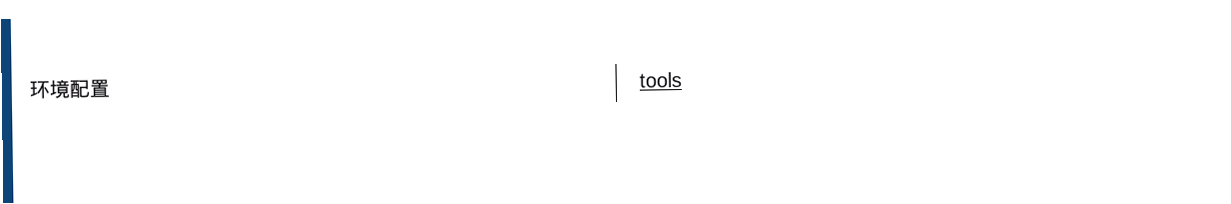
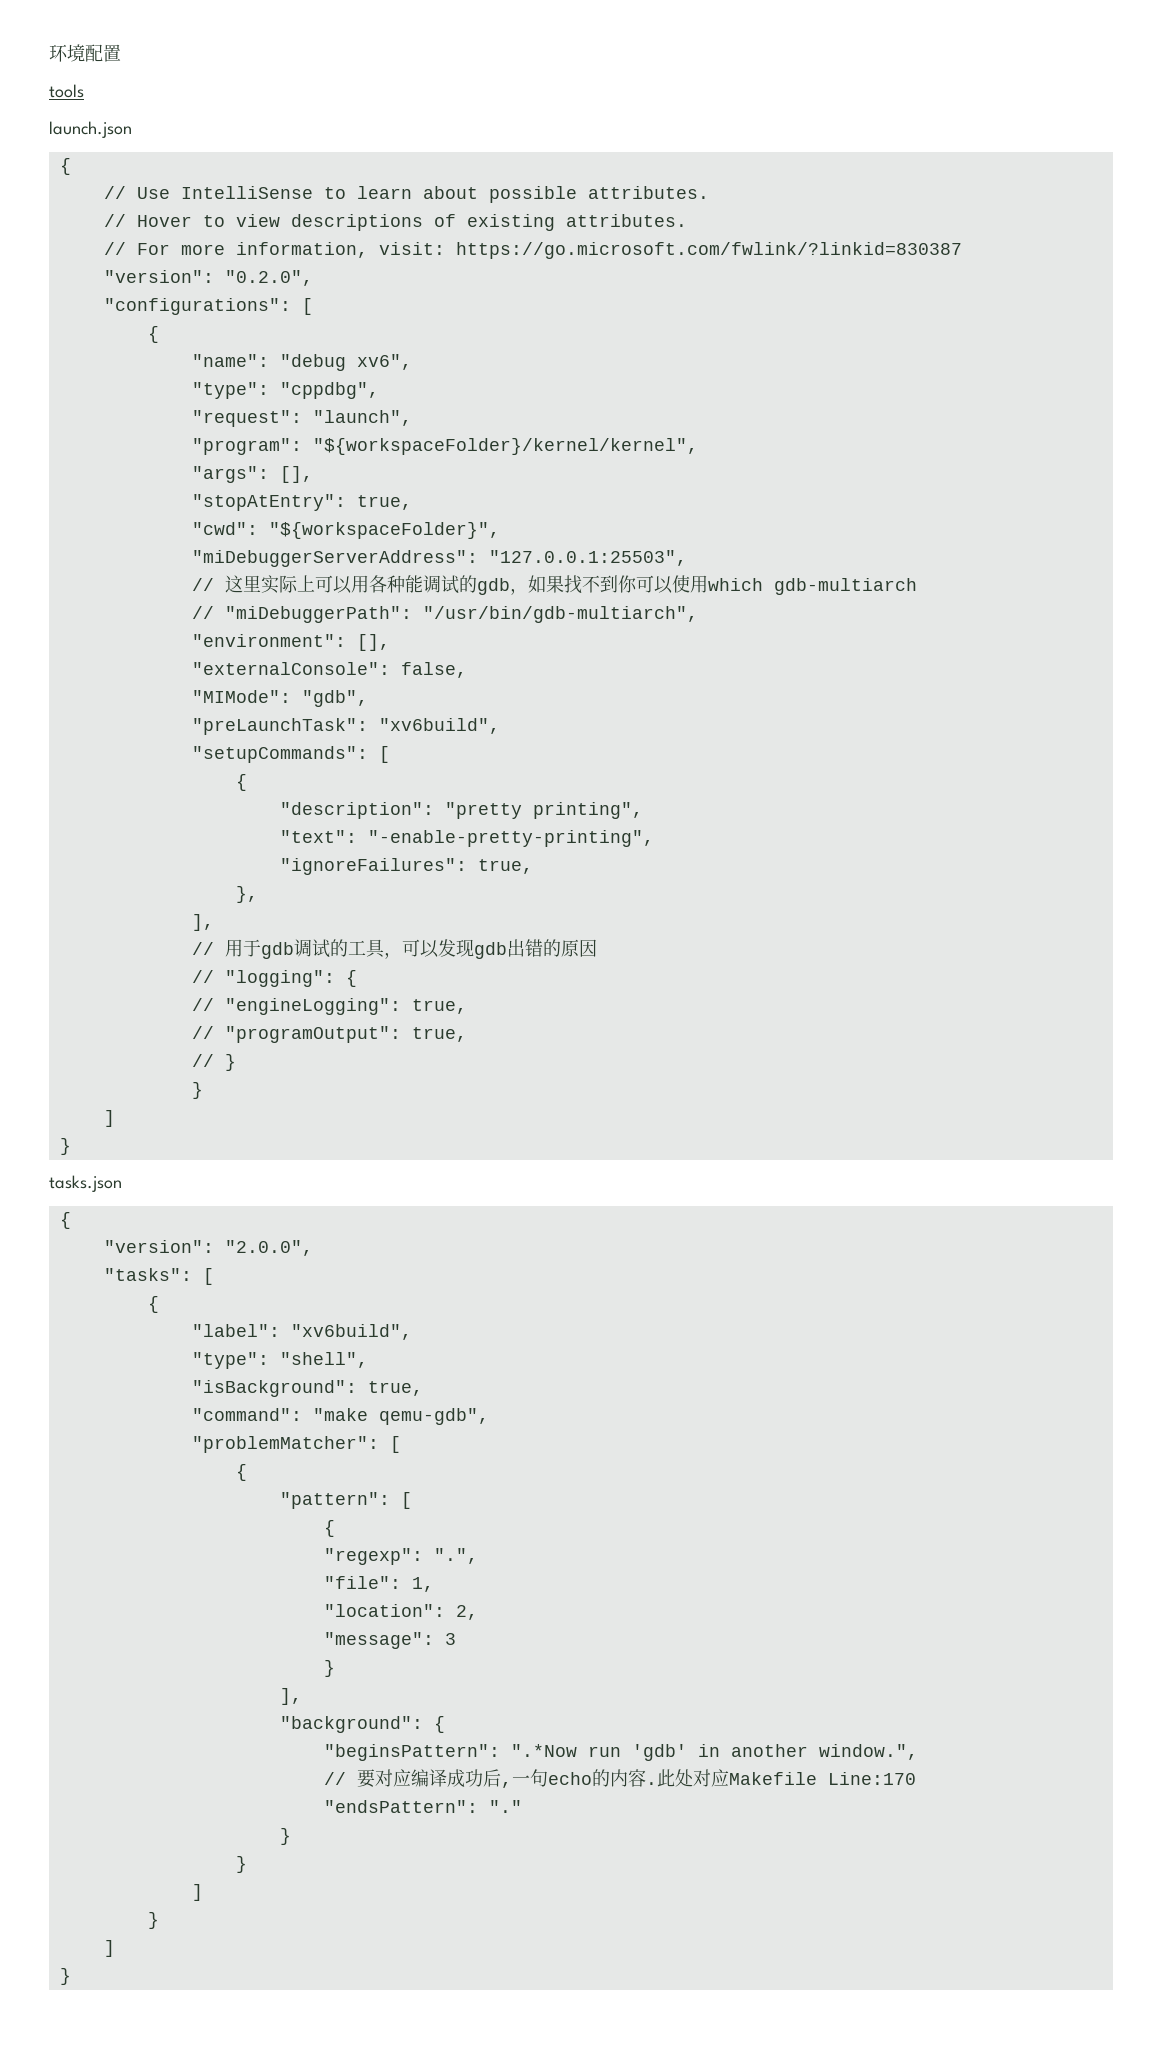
+ launch.json
+ {
+ // Use IntelliSense to learn about possible attributes.
+ // Hover to view descriptions of existing attributes.
+ // For more information, visit: https://go.microsoft.com/fwlink/?linkid=830387
+ "version": "0.2.0",
+ "configurations": [
+ {
+ "name": "debug xv6",
+ "type": "cppdbg",
+ "request": "launch",
+ "program": "${workspaceFolder}/kernel/kernel",
+ "args": [],
+ "stopAtEntry": true,
+ "cwd": "${workspaceFolder}",
+ "miDebuggerServerAddress": "127.0.0.1:25503",
+ // 这里实际上可以用各种能调试的gdb，如果找不到你可以使用which gdb-multiarch
+ // "miDebuggerPath": "/usr/bin/gdb-multiarch",
+ "environment": [],
+ "externalConsole": false,
+ "MIMode": "gdb",
+ "preLaunchTask": "xv6build",
+ "setupCommands": [
+ {
+ "description": "pretty printing",
+ "text": "-enable-pretty-printing",
+ "ignoreFailures": true,
+ },
+ ],
+ // 用于gdb调试的工具，可以发现gdb出错的原因
+ // "logging": {
+ // "engineLogging": true,
+ // "programOutput": true,
+ // }
+ }
+ ]
+ }
+ tasks.json
+ {
+ "version": "2.0.0",
+ "tasks": [
+ {
+ "label": "xv6build",
+ "type": "shell",
+ "isBackground": true,
+ "command": "make qemu-gdb",
+ "problemMatcher": [
+ {
+ "pattern": [
+ {
+ "regexp": ".",
+ "file": 1,
+ "location": 2,
+ "message": 3
+ }
+ ],
+ "background": {
+ "beginsPattern": ".*Now run 'gdb' in another window.",
+ // 要对应编译成功后,一句echo的内容.此处对应Makefile Line:170
+ "endsPattern": "."
+ }
+ }
+ ]
+ }
+ ]
+ }

